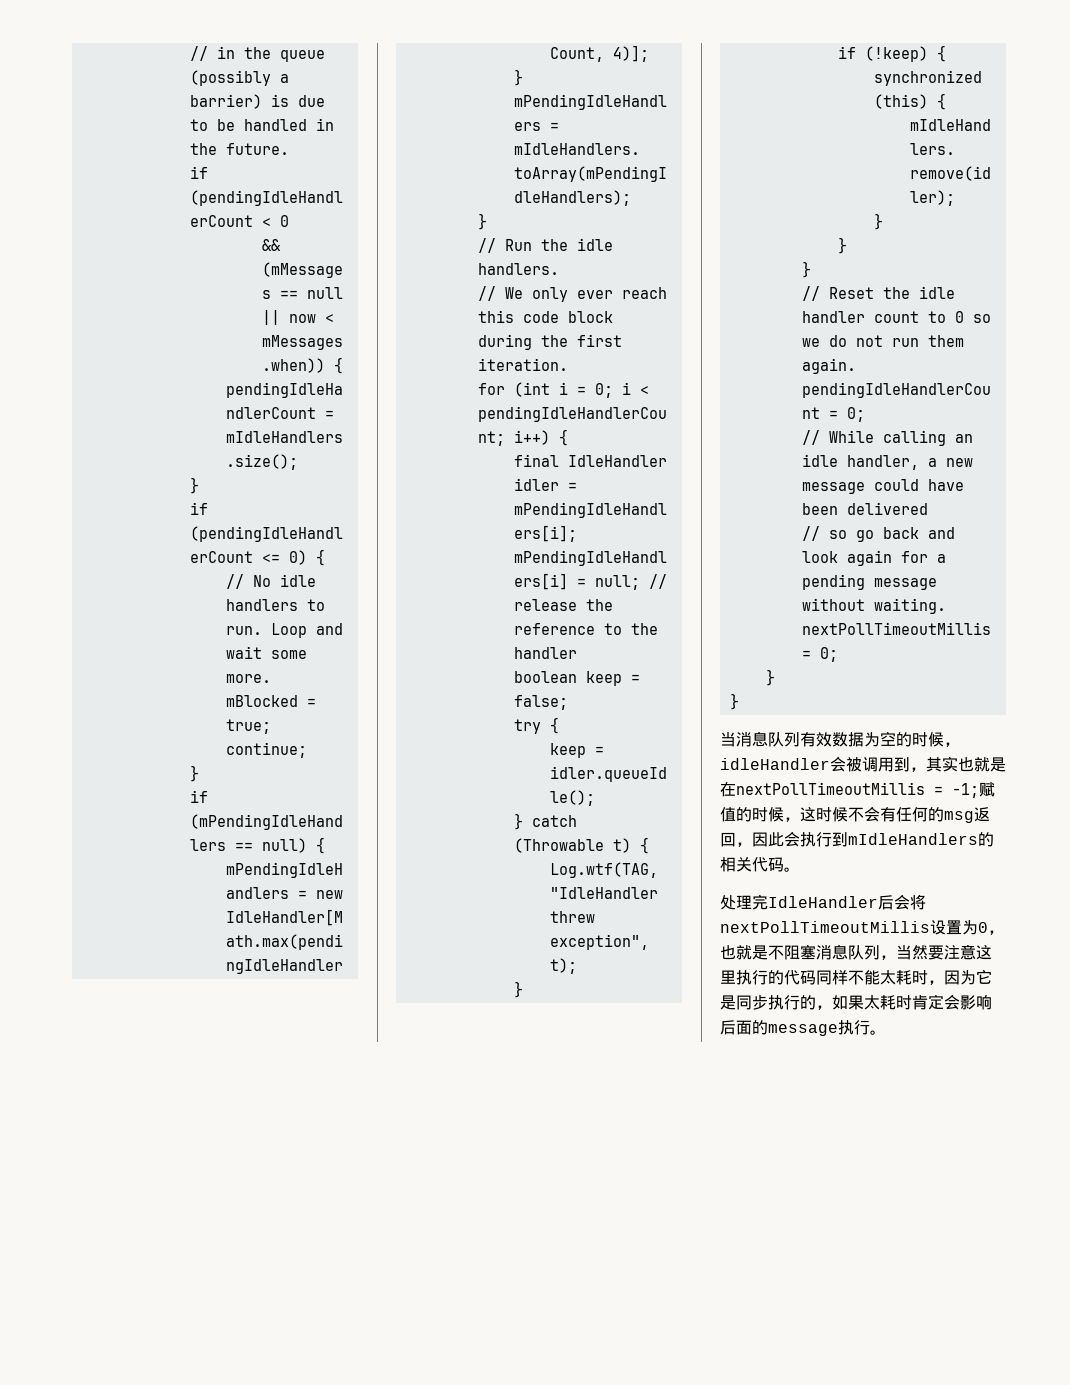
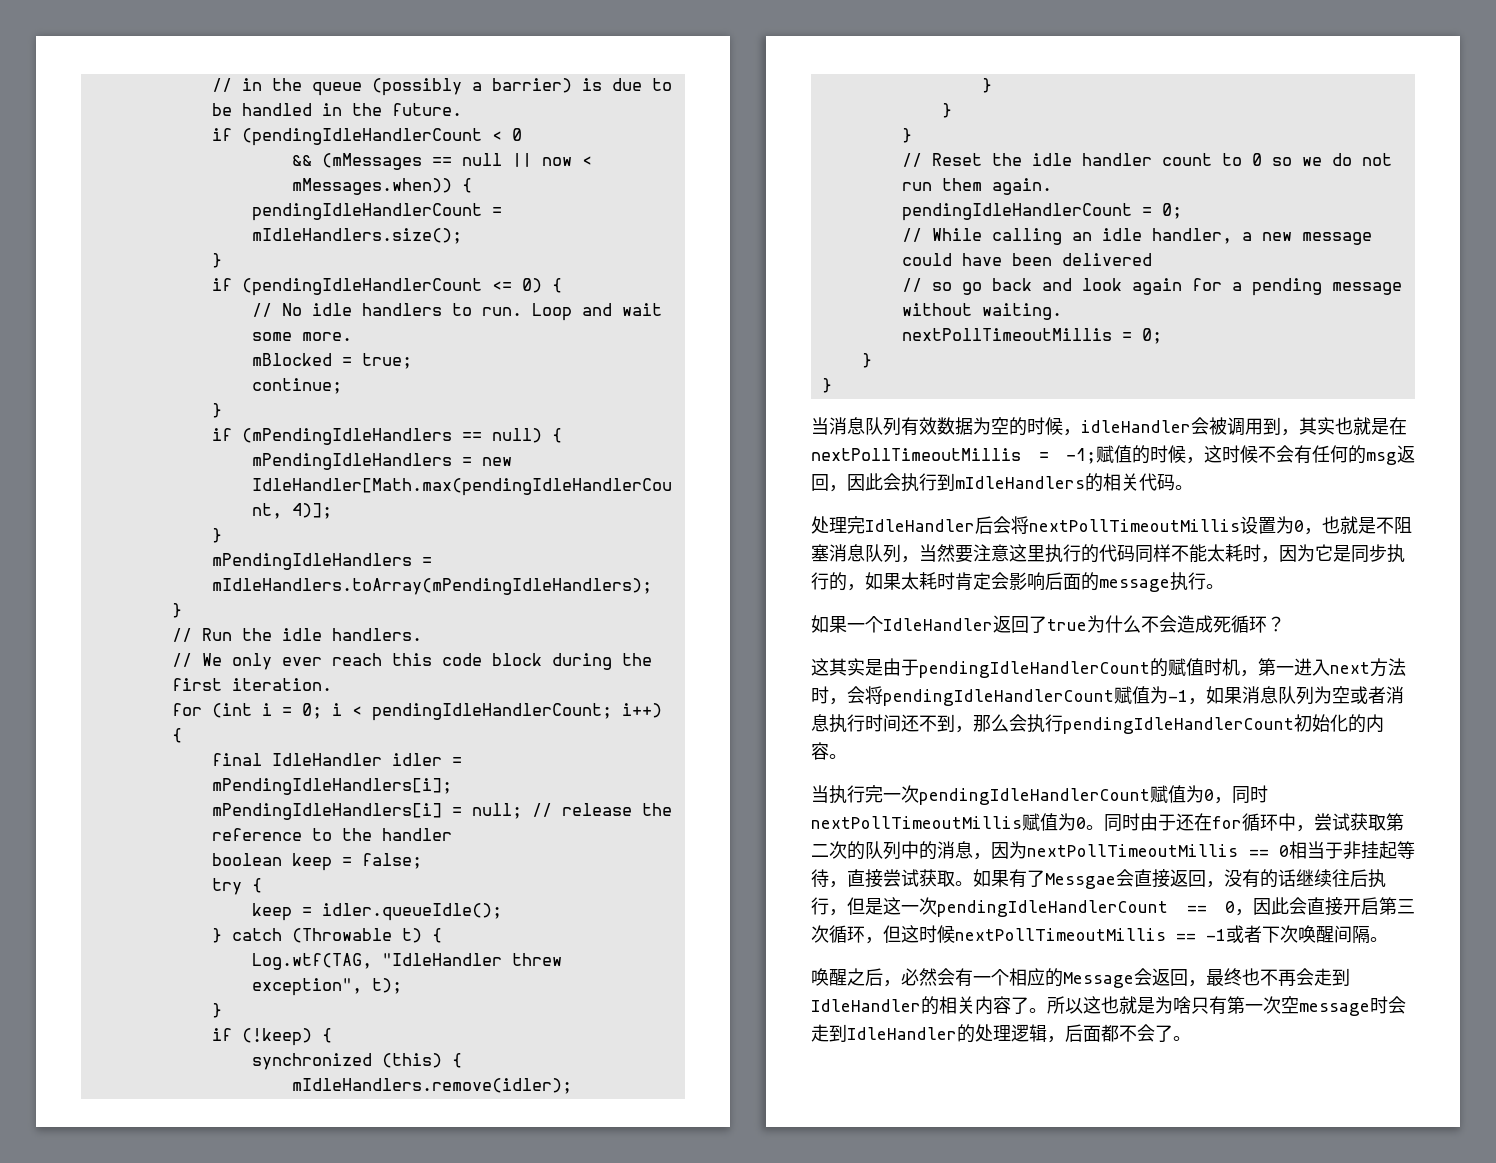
+ 如果一个IdleHandler返回了true为什么不会造成死循环？
+ 这其实是由于pendingIdleHandlerCount的赋值时机，第一进入next方法时，会将pendingIdleHandlerCount赋值为-1，如果消息队列为空或者消息执行时间还不到，那么会执行pendingIdleHandlerCount初始化的内容。
+ 当执行完一次pendingIdleHandlerCount赋值为0，同时nextPollTimeoutMillis赋值为0。同时由于还在for循环中，尝试获取第二次的队列中的消息，因为nextPollTimeoutMillis == 0相当于非挂起等待，直接尝试获取。如果有了Messgae会直接返回，没有的话继续往后执行，但是这一次pendingIdleHandlerCount == 0，因此会直接开启第三次循环，但这时候nextPollTimeoutMillis == -1或者下次唤醒间隔。
+ 唤醒之后，必然会有一个相应的Message会返回，最终也不再会走到IdleHandler的相关内容了。所以这也就是为啥只有第一次空message时会走到IdleHandler的处理逻辑，后面都不会了。

